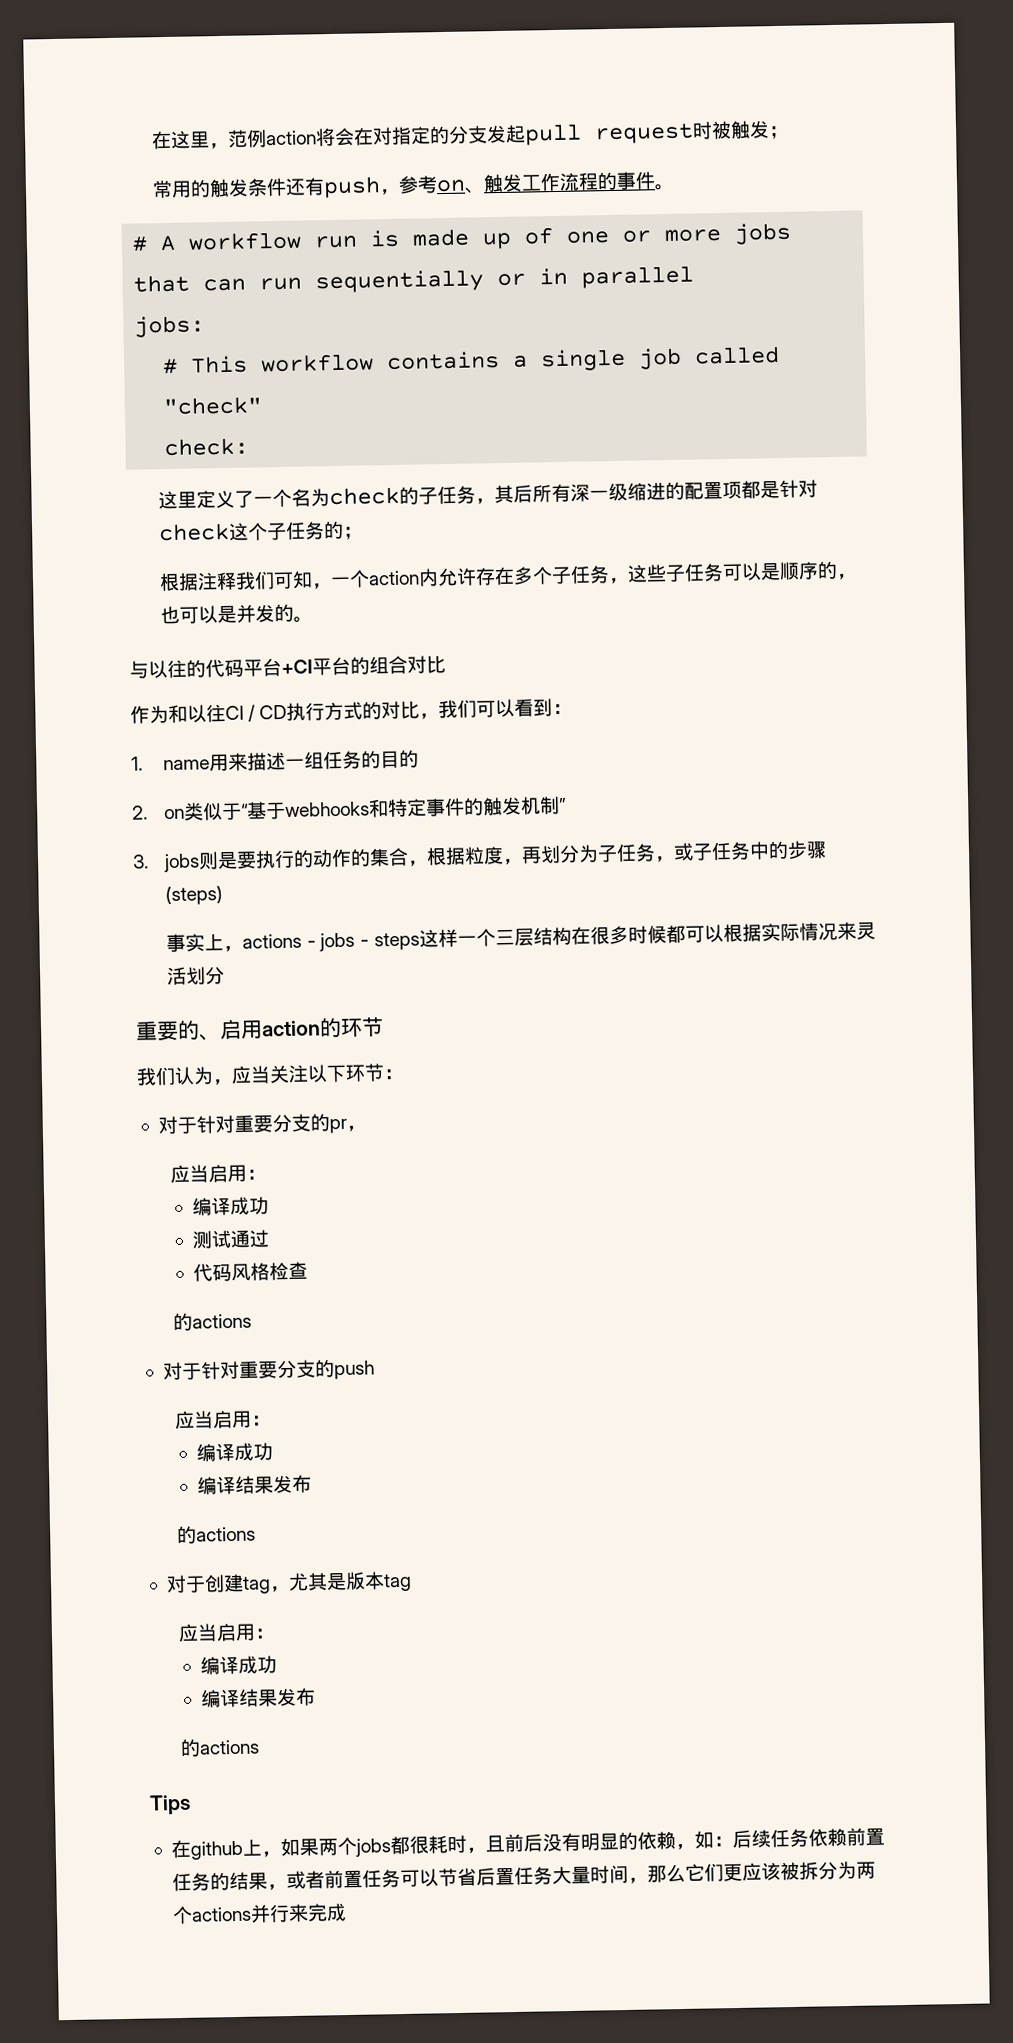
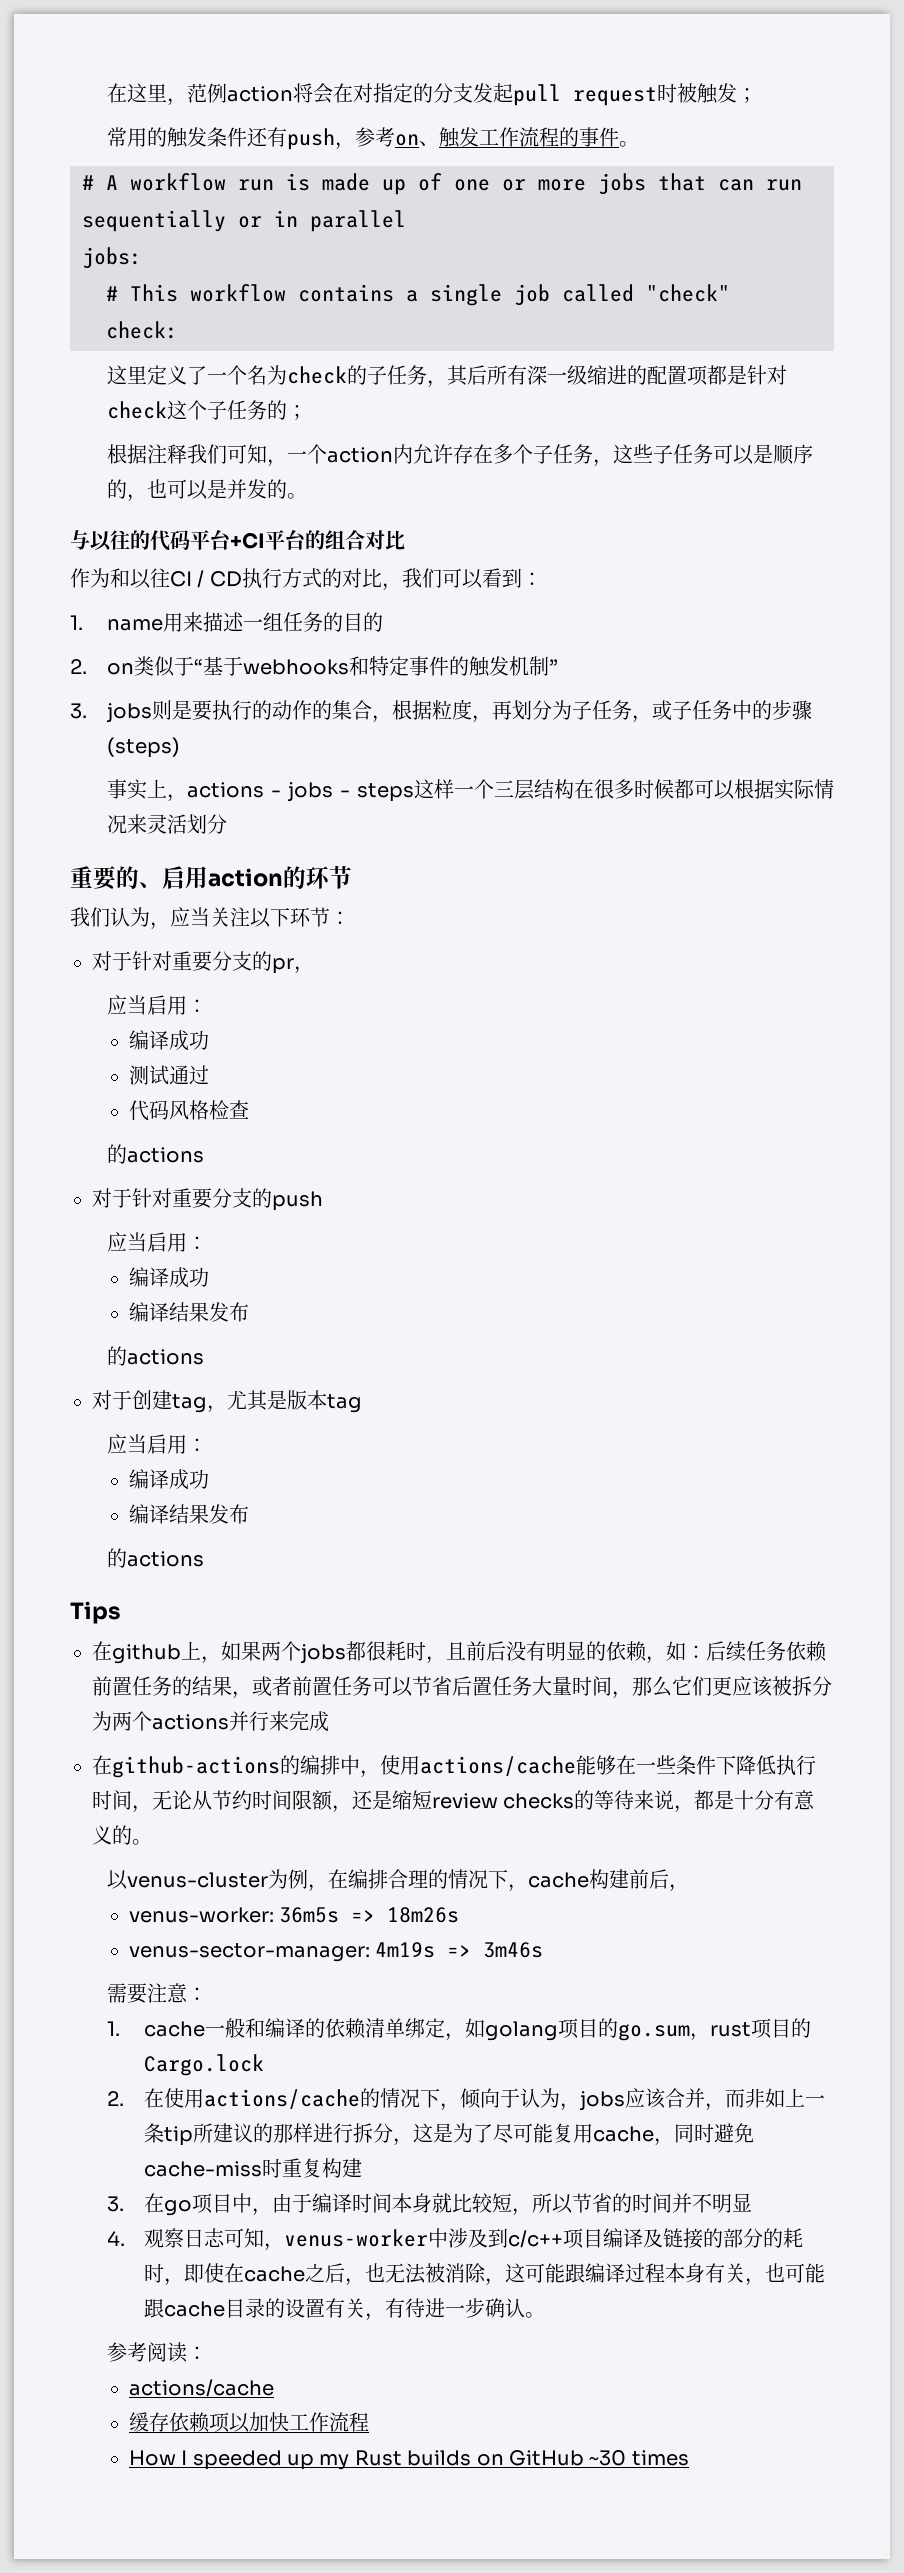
+ 在github-actions的编排中，使用actions/cache能够在一些条件下降低执行时间，无论从节约时间限额，还是缩短review checks的等待来说，都是十分有意义的。
+ 以venus-cluster为例，在编排合理的情况下，cache构建前后，
+ venus-worker: 36m5s => 18m26s
+ venus-sector-manager: 4m19s => 3m46s
+ 需要注意：
+ 1. cache一般和编译的依赖清单绑定，如golang项目的go.sum，rust项目的Cargo.lock
+ 2.在使用actions/cache的情况下，倾向于认为，jobs应该合并，而非如上一条tip所建议的那样进行拆分，这是为了尽可能复用cache，同时避免cache-miss时重复构建
+ 3.在go项目中，由于编译时间本身就比较短，所以节省的时间并不明显
+ 4.观察日志可知，venus-worker中涉及到c/c++项目编译及链接的部分的耗时，即使在cache之后，也无法被消除，这可能跟编译过程本身有关，也可能跟cache目录的设置有关，有待进一步确认。
+ 参考阅读：
+ actions/cache
+ 缓存依赖项以加快工作流程
+ How I speeded up my Rust builds on GitHub ~30 times

